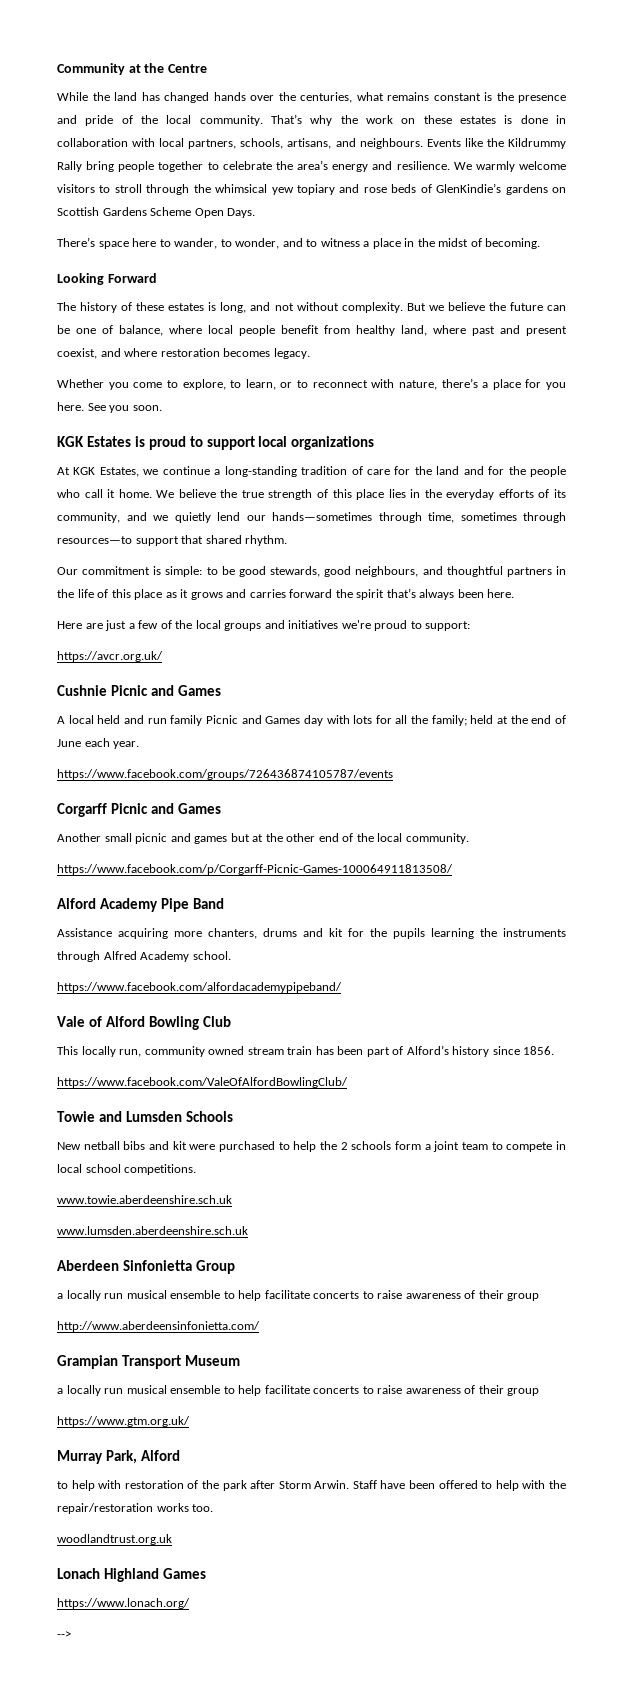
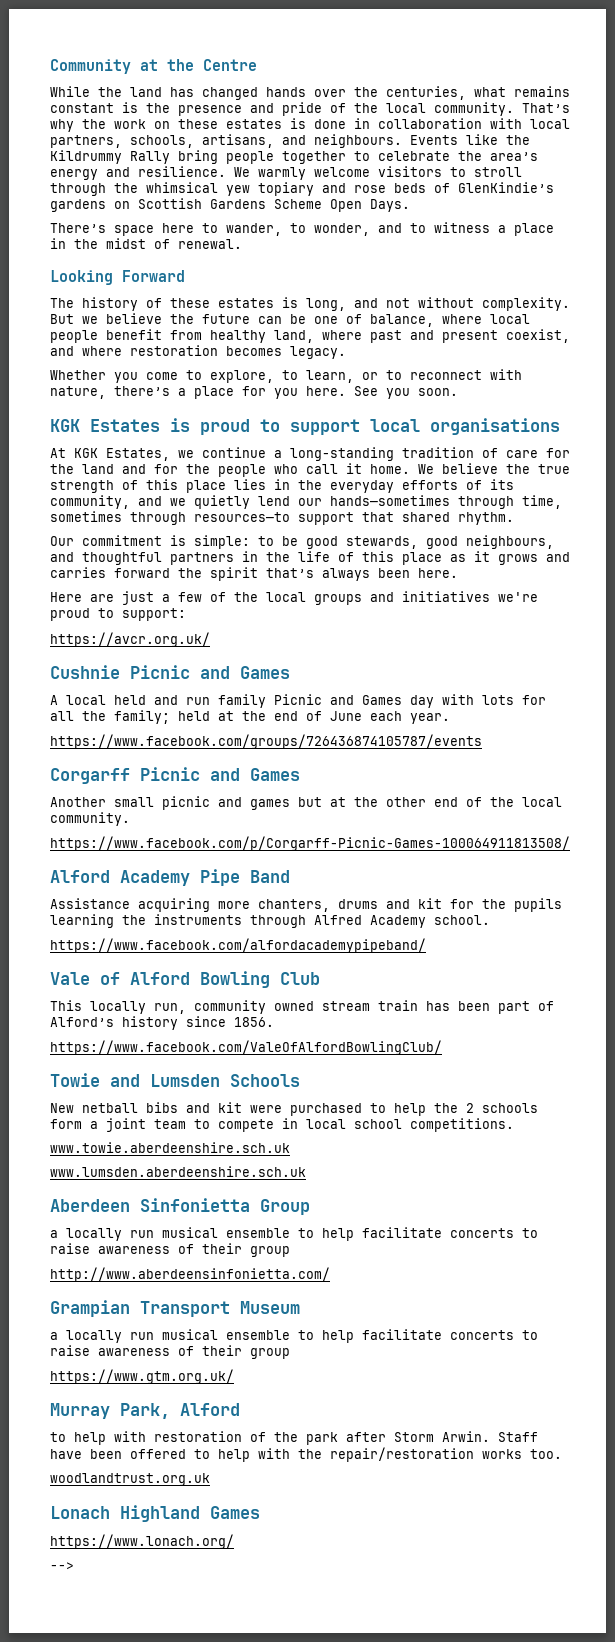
- There’s space here to wander, to wonder, and to witness a place in the midst of becoming.
+ There’s space here to wander, to wonder, and to witness a place in the midst of renewal.
- KGK Estates is proud to support local organizations
+ KGK Estates is proud to support local organisations

